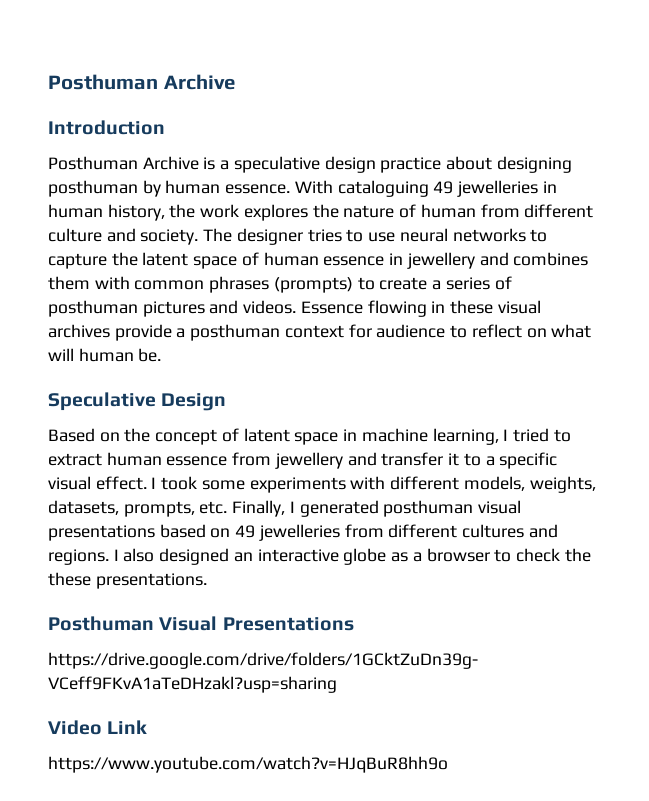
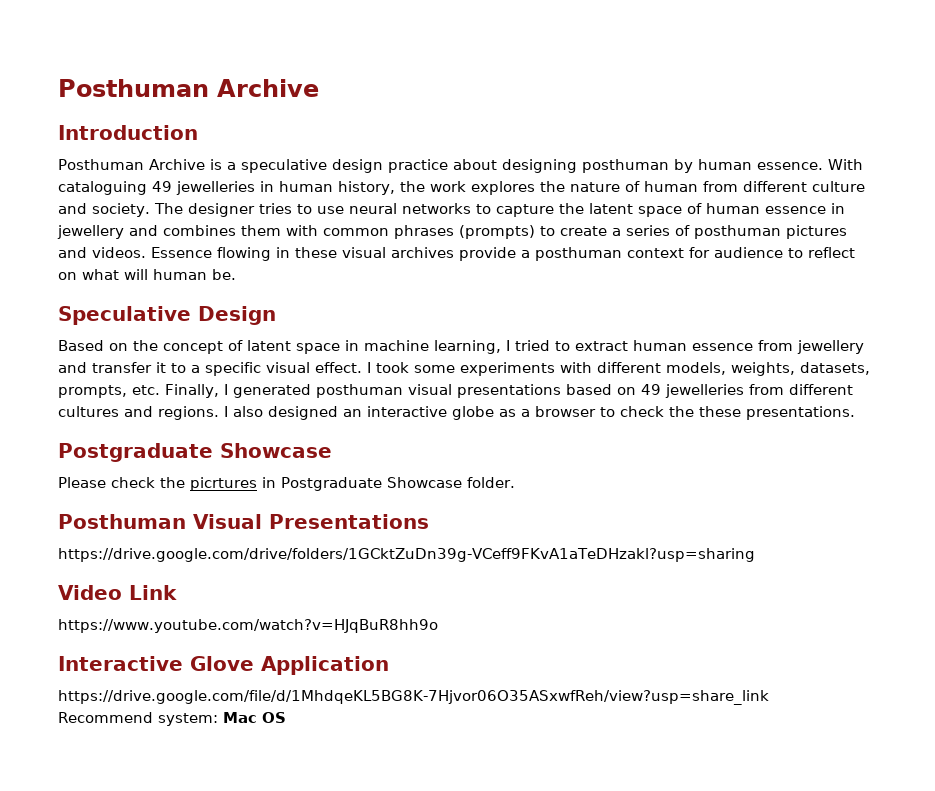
  I also designed an interactive globe as a browser to check the these presentations.
+ Postgraduate Showcase
+ Please check the picrtures in Postgraduate Showcase folder.
+ Interactive Glove Application
+ https://drive.google.com/file/d/1MhdqeKL5BG8K-7Hjvor06O35ASxwfReh/view?usp=share_link
+ Recommend system: Mac OS

